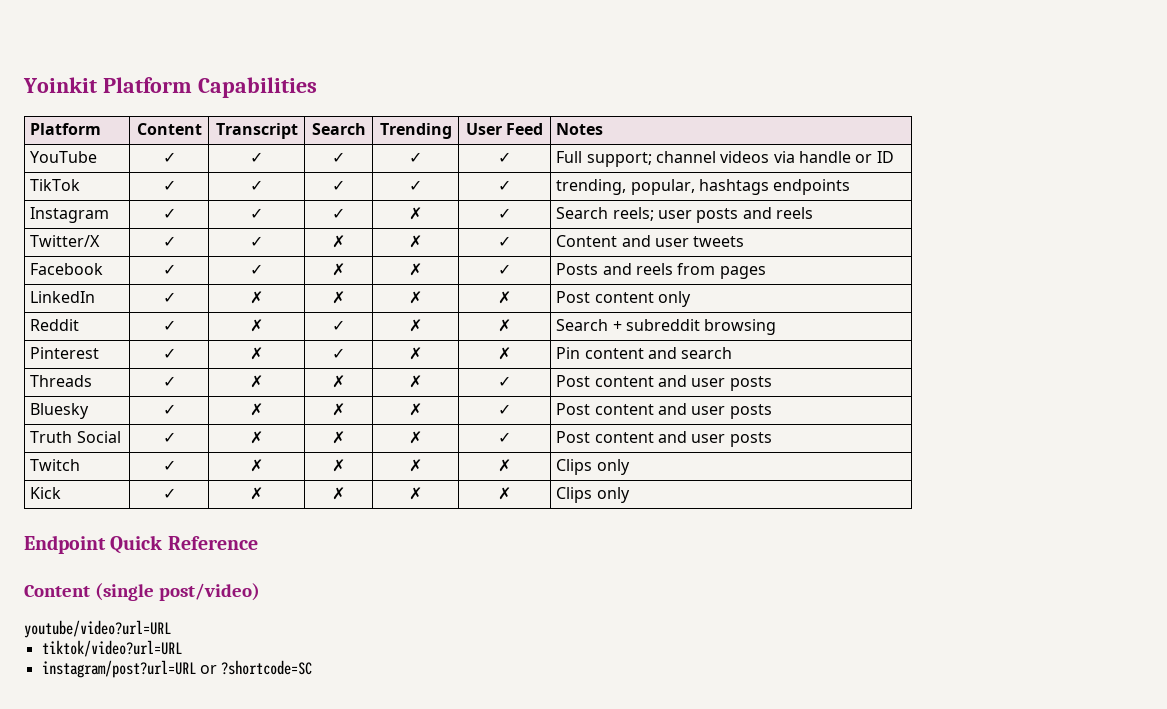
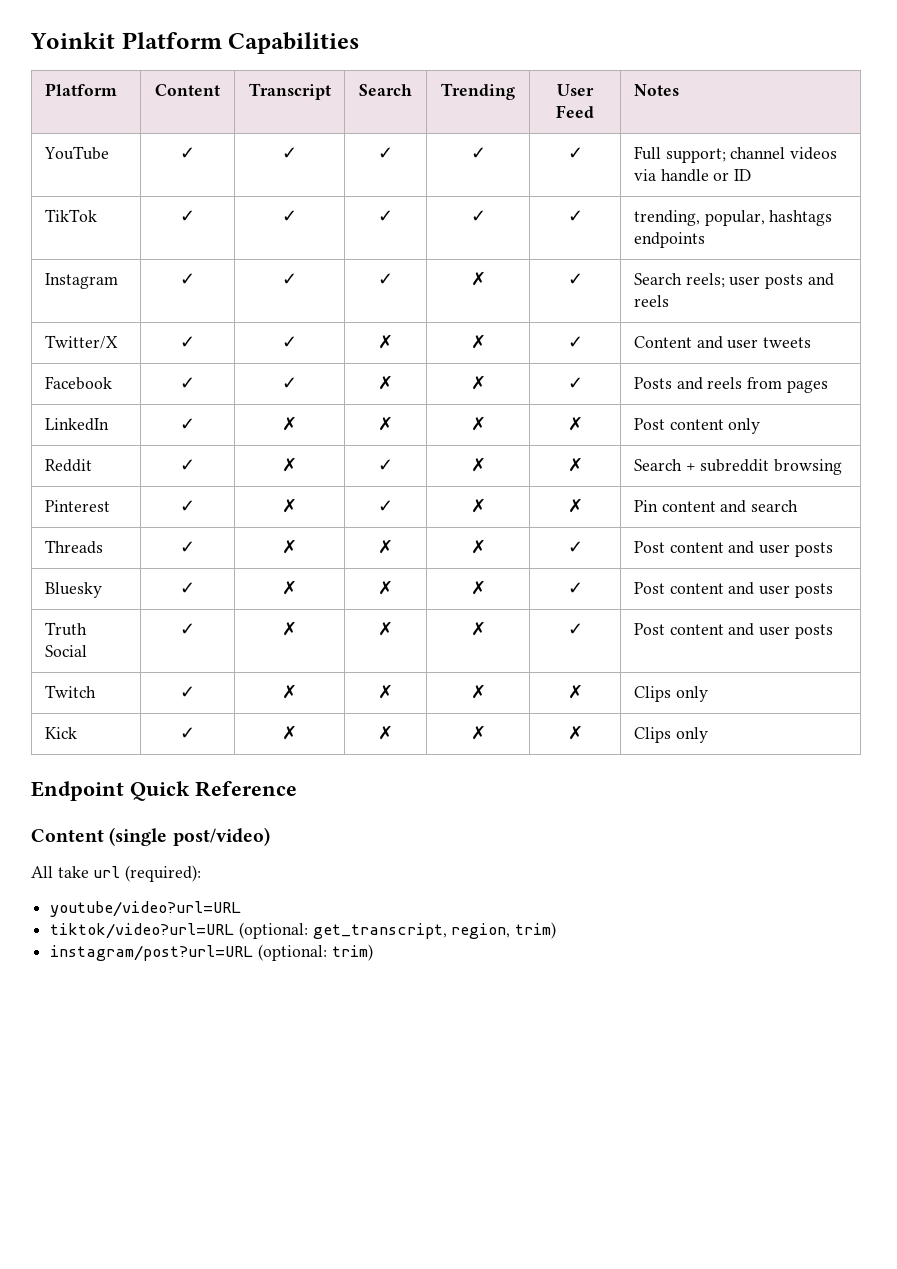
+ All take url (required):
  youtube/video?url=URL
- tiktok/video?url=URL
+ tiktok/video?url=URL (optional: get_transcript, region, trim)
- instagram/post?url=URL or ?shortcode=SC
+ instagram/post?url=URL (optional: trim)

